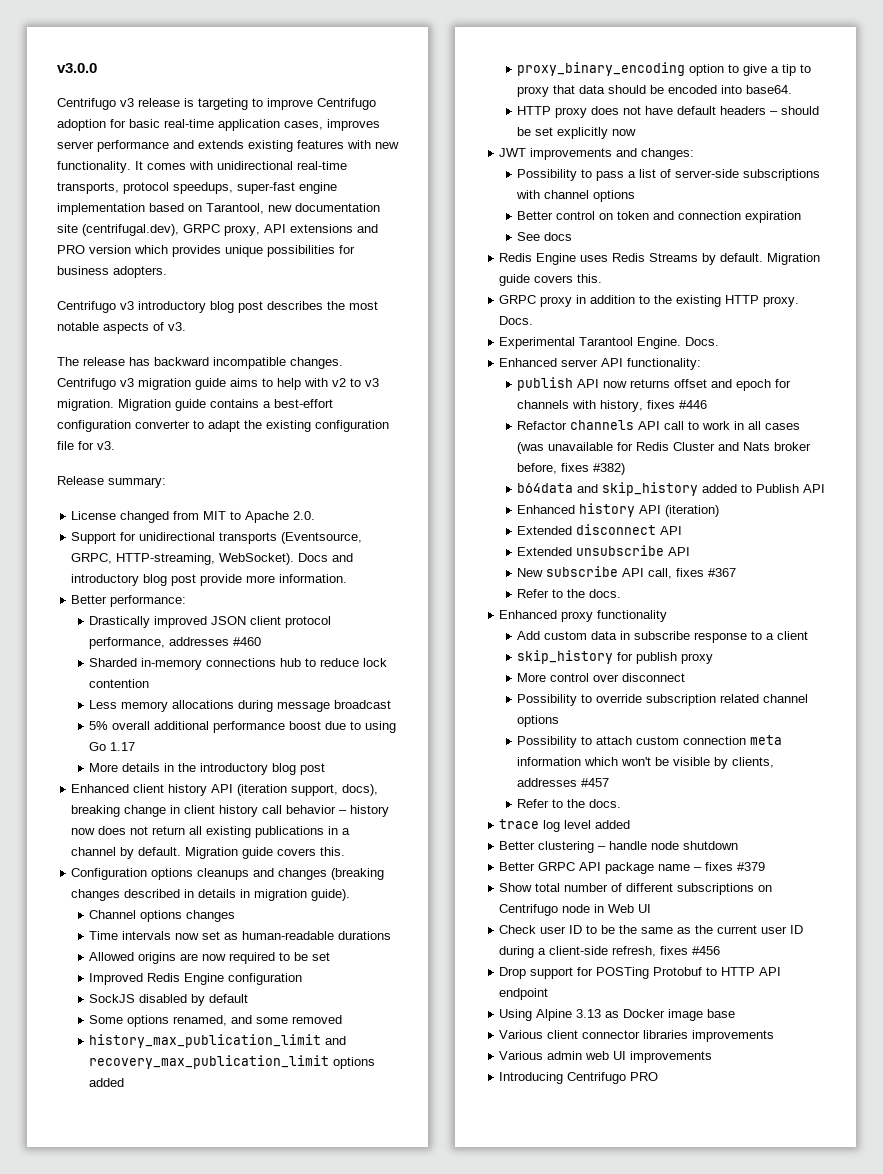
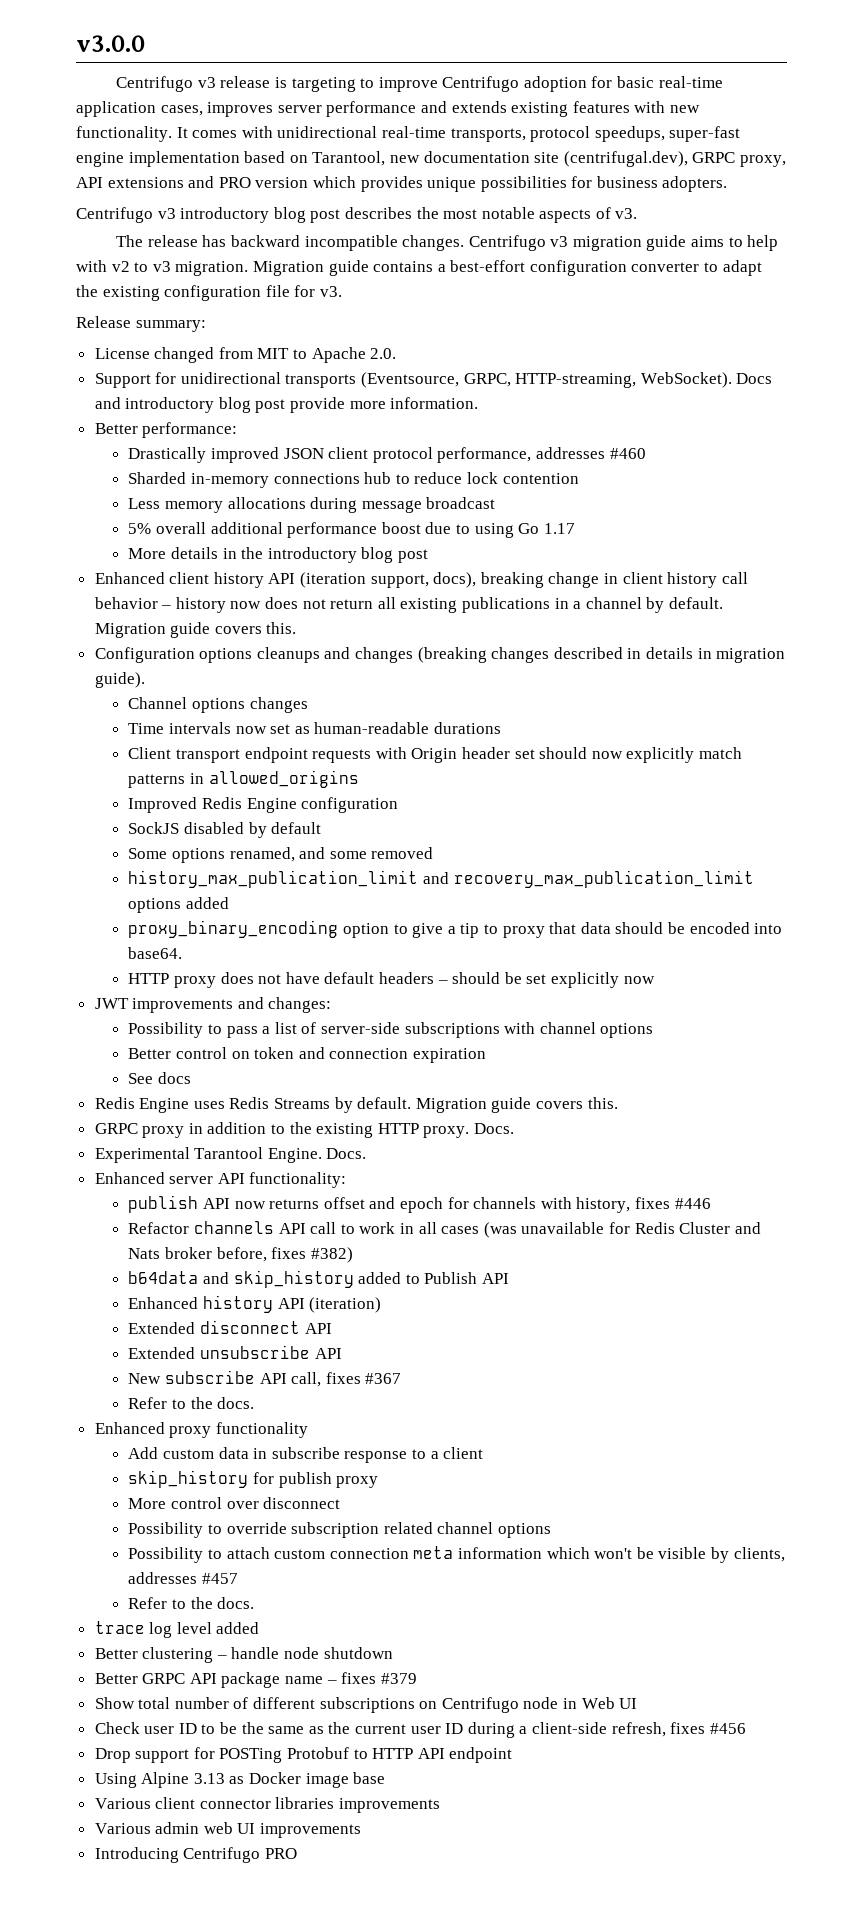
- Allowed origins are now required to be set
+ Client transport endpoint requests with Origin header set should now explicitly match patterns in allowed_origins

